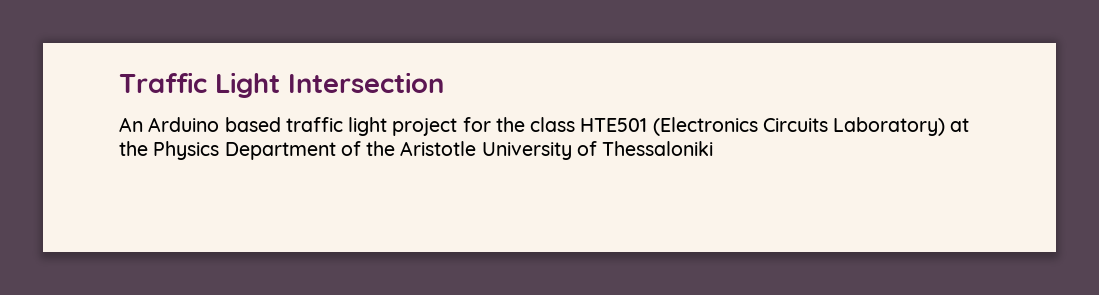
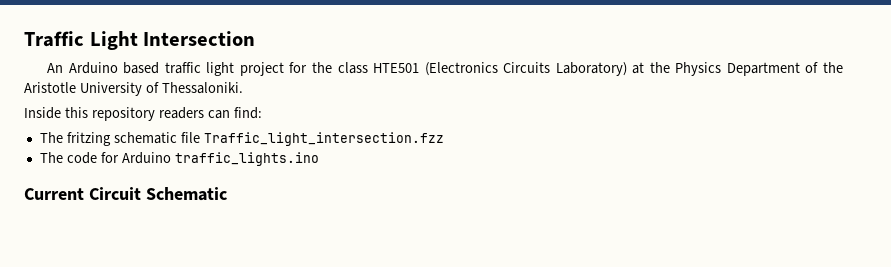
- An Arduino based traffic light project for the class HTE501 (Electronics Circuits Laboratory) at the Physics Department of the Aristotle University of Thessaloniki
+ An Arduino based traffic light project for the class HTE501 (Electronics Circuits Laboratory) at the Physics Department of the Aristotle University of Thessaloniki.
+ Inside this repository readers can find:
+ The fritzing schematic file Traffic_light_intersection.fzz
+ The code for Arduino traffic_lights.ino
+ Current Circuit Schematic

